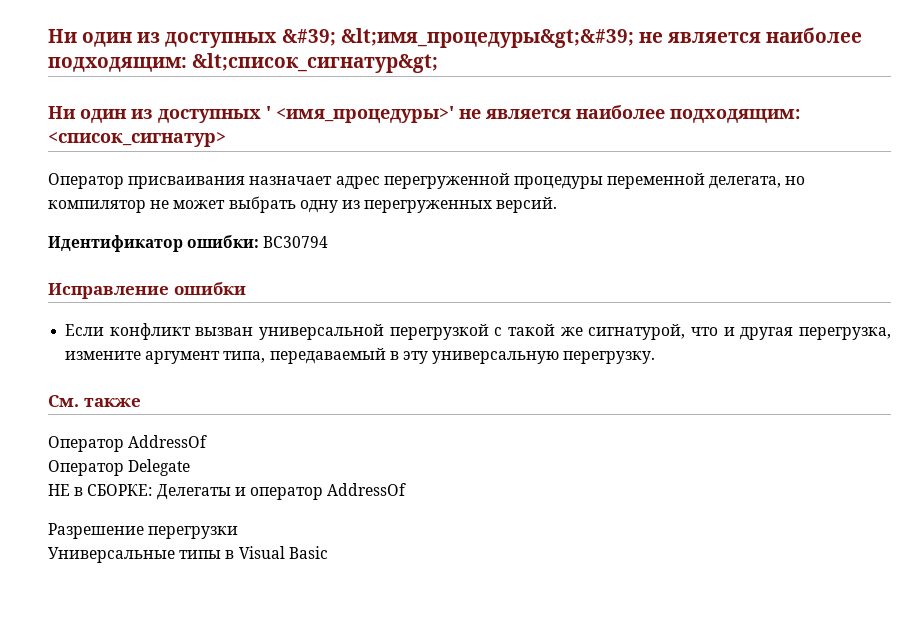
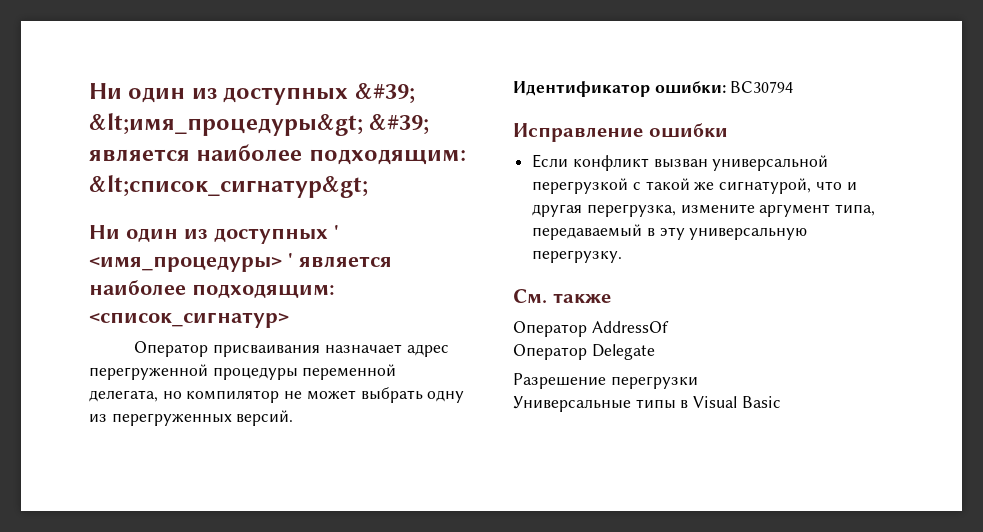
- Ни один из доступных &#39; &lt;имя_процедуры&gt;&#39; не является наиболее подходящим: &lt;список_сигнатур&gt;
+ Ни один из доступных &#39; &lt;имя_процедуры&gt; &#39; является наиболее подходящим: &lt;список_сигнатур&gt;
- Ни один из доступных ' <имя_процедуры>' не является наиболее подходящим: <список_сигнатур>
+ Ни один из доступных ' <имя_процедуры> ' является наиболее подходящим: <список_сигнатур>
- НЕ в СБОРКЕ: Делегаты и оператор AddressOf

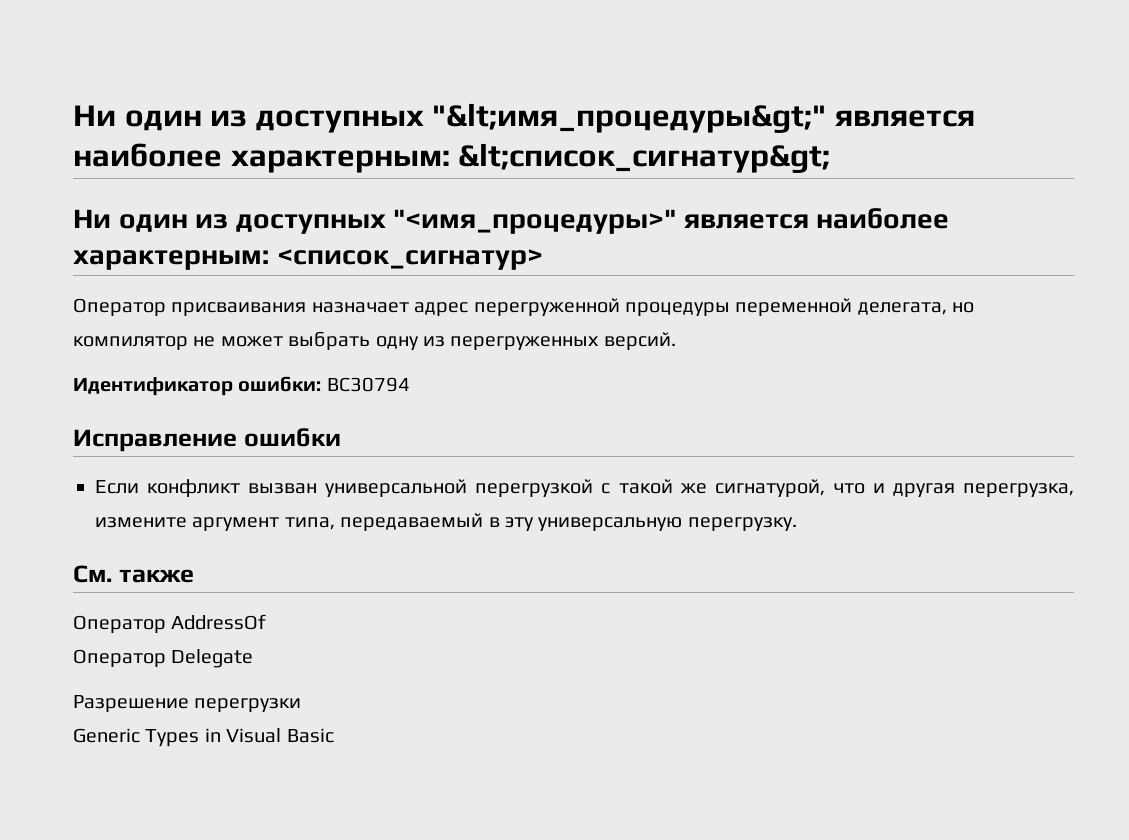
- Ни один из доступных &#39; &lt;имя_процедуры&gt; &#39; является наиболее подходящим: &lt;список_сигнатур&gt;
+ Ни один из доступных "&lt;имя_процедуры&gt;" является наиболее характерным: &lt;список_сигнатур&gt;
- Ни один из доступных ' <имя_процедуры> ' является наиболее подходящим: <список_сигнатур>
+ Ни один из доступных "<имя_процедуры>" является наиболее характерным: <список_сигнатур>
- Универсальные типы в Visual Basic
+ Generic Types in Visual Basic

